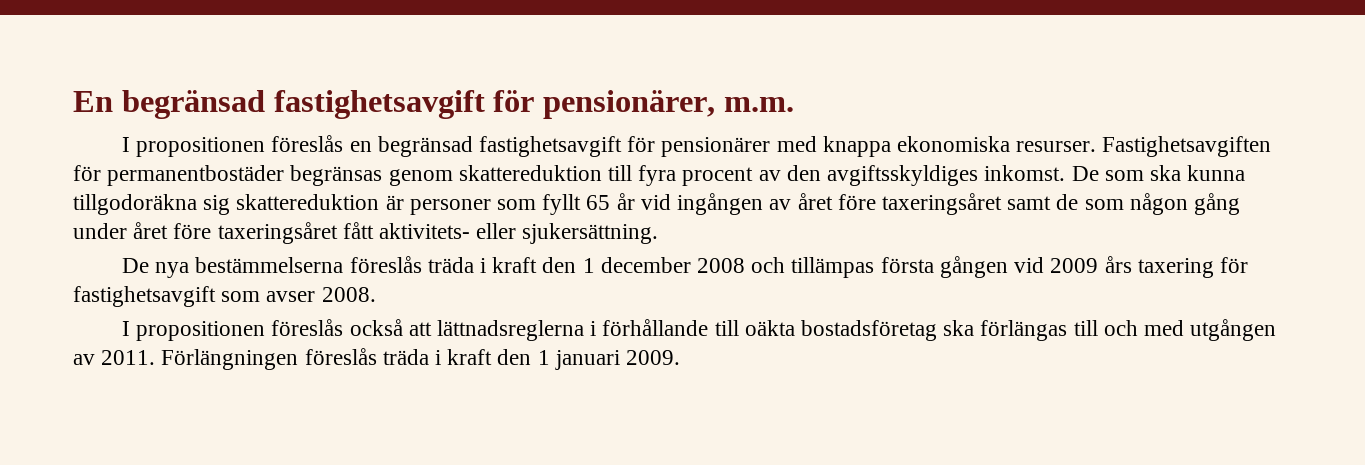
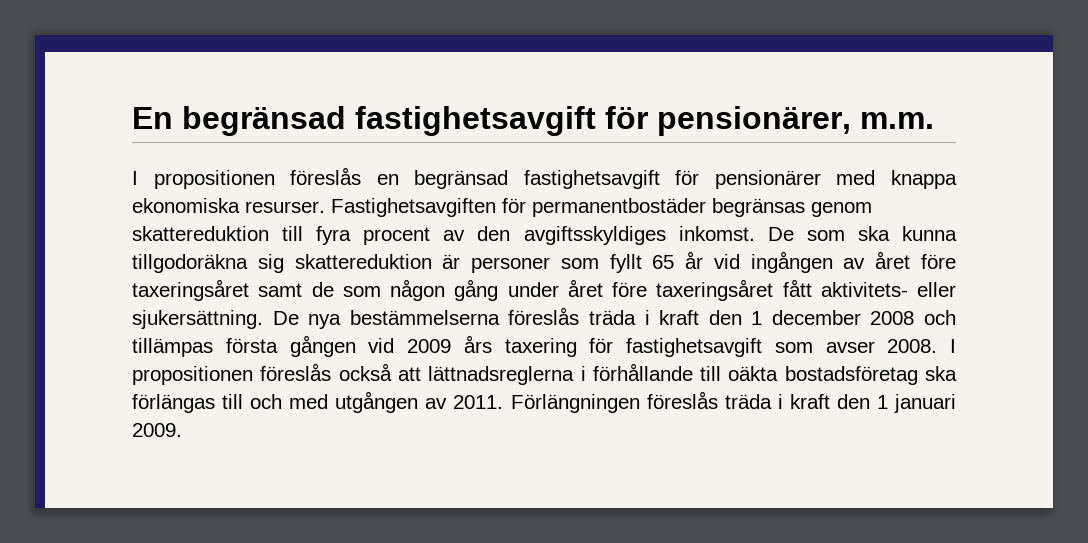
- De som ska kunna tillgodoräkna sig skattereduktion är personer som fyllt 65 år vid ingången av året före taxeringsåret samt de som någon gång under året före taxeringsåret fått aktivitets- eller sjukersättning.
- De nya bestämmelserna föreslås träda i kraft den 1 december 2008 och tillämpas första gången vid 2009 års taxering för fastighetsavgift som avser 2008.
- I propositionen föreslås också att lättnadsreglerna i förhållande till oäkta bostadsföretag ska förlängas till och med utgången av 2011.
+ De som ska kunna tillgodoräkna sig skattereduktion är personer som fyllt 65 år vid ingången av året före taxeringsåret samt de som någon gång under året före taxeringsåret fått aktivitets- eller sjukersättning. De nya bestämmelserna föreslås träda i kraft den 1 december 2008 och tillämpas första gången vid 2009 års taxering för fastighetsavgift som avser 2008. I propositionen föreslås också att lättnadsreglerna i förhållande till oäkta bostadsföretag ska förlängas till och med utgången av 2011.

